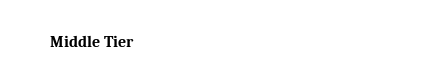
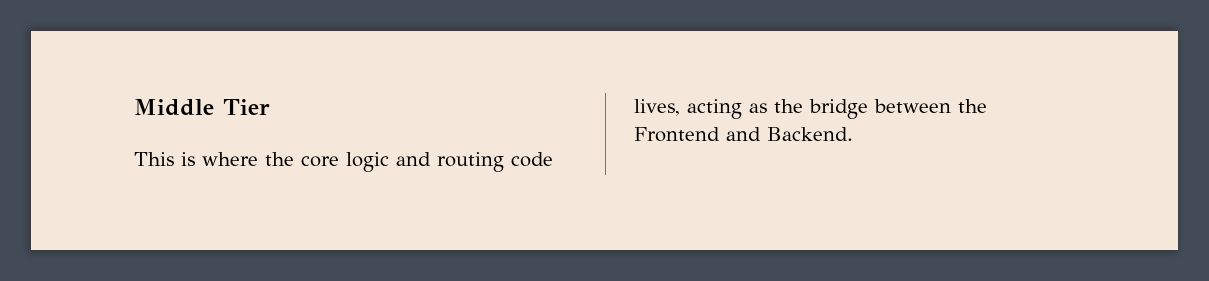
+ This is where the core logic and routing code lives, acting as the bridge between the Frontend and Backend.

